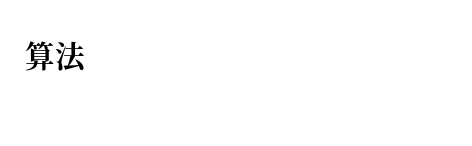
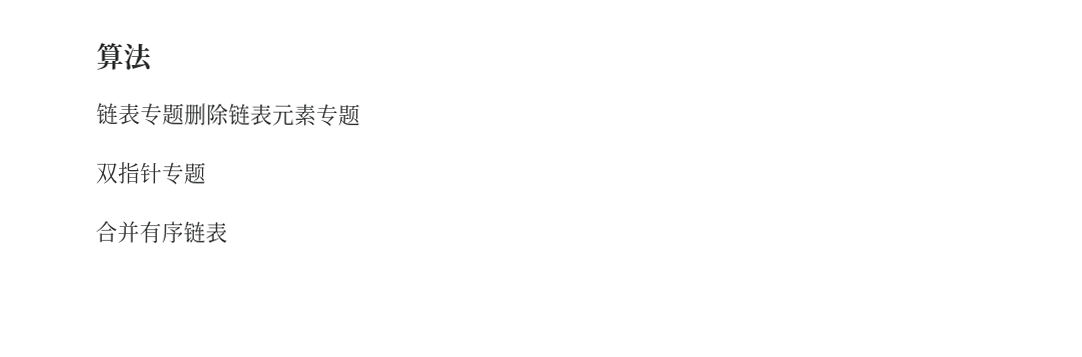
+ 链表专题删除链表元素专题
+ 双指针专题
+ 合并有序链表

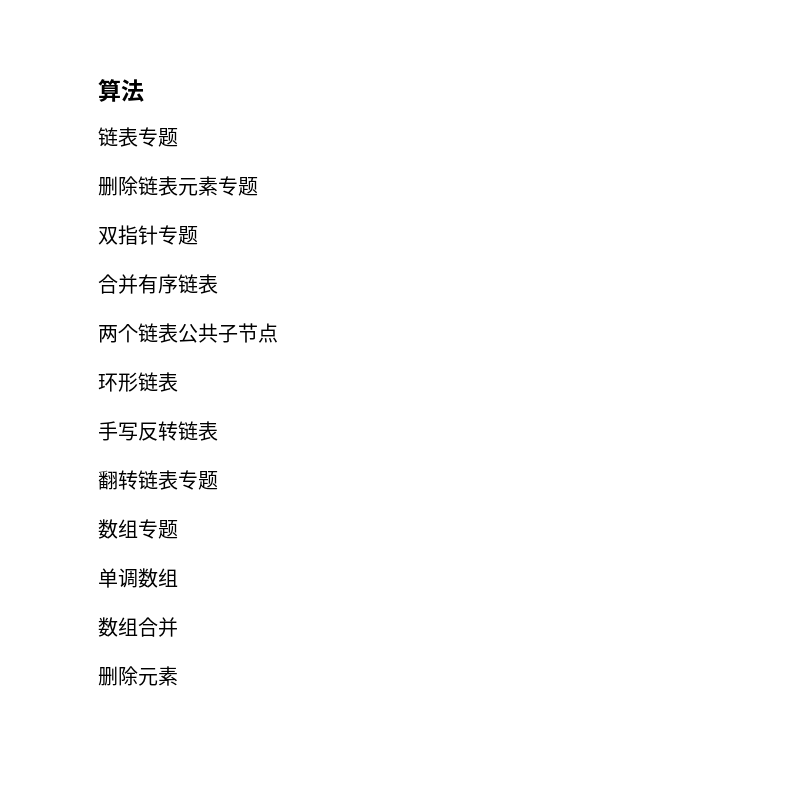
  算法
- 链表专题删除链表元素专题
+ 链表专题
+ 删除链表元素专题
+ 两个链表公共子节点
+ 环形链表
+ 手写反转链表
+ 翻转链表专题
+ 数组专题
+ 单调数组
+ 数组合并
+ 删除元素

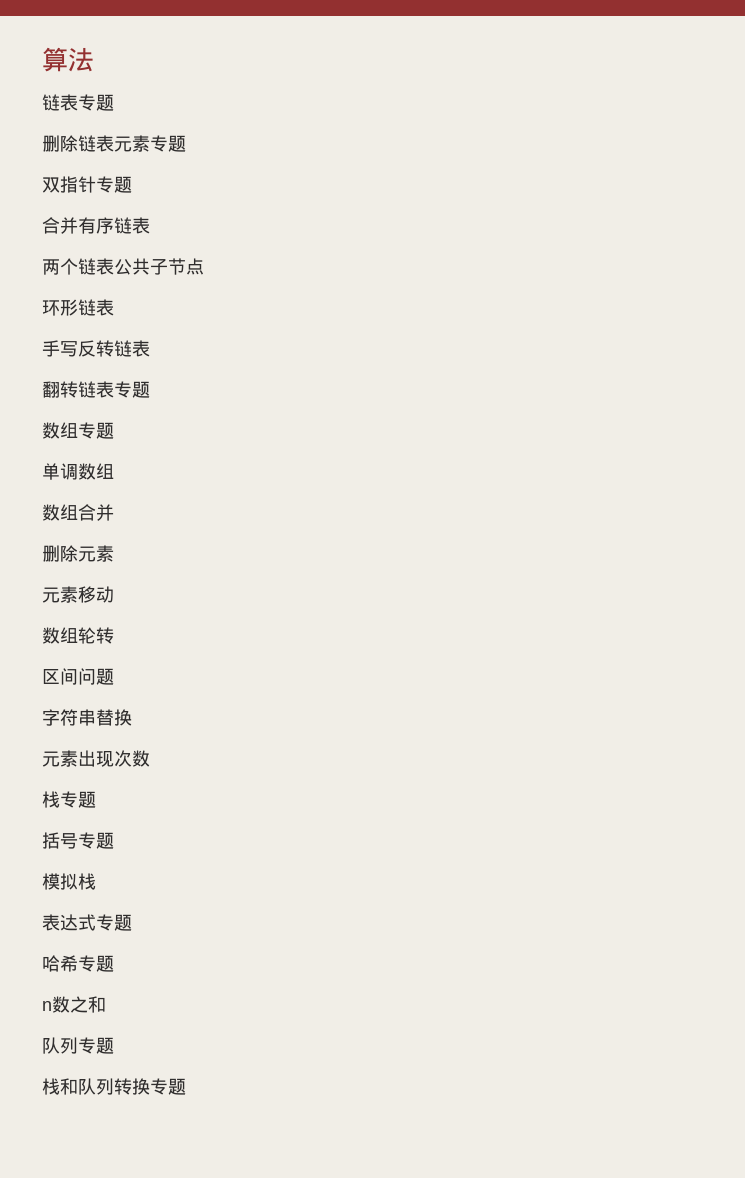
+ 元素移动
+ 数组轮转
+ 区间问题
+ 字符串替换
+ 元素出现次数
+ 栈专题
+ 括号专题
+ 模拟栈
+ 表达式专题
+ 哈希专题
+ n数之和
+ 队列专题
+ 栈和队列转换专题

